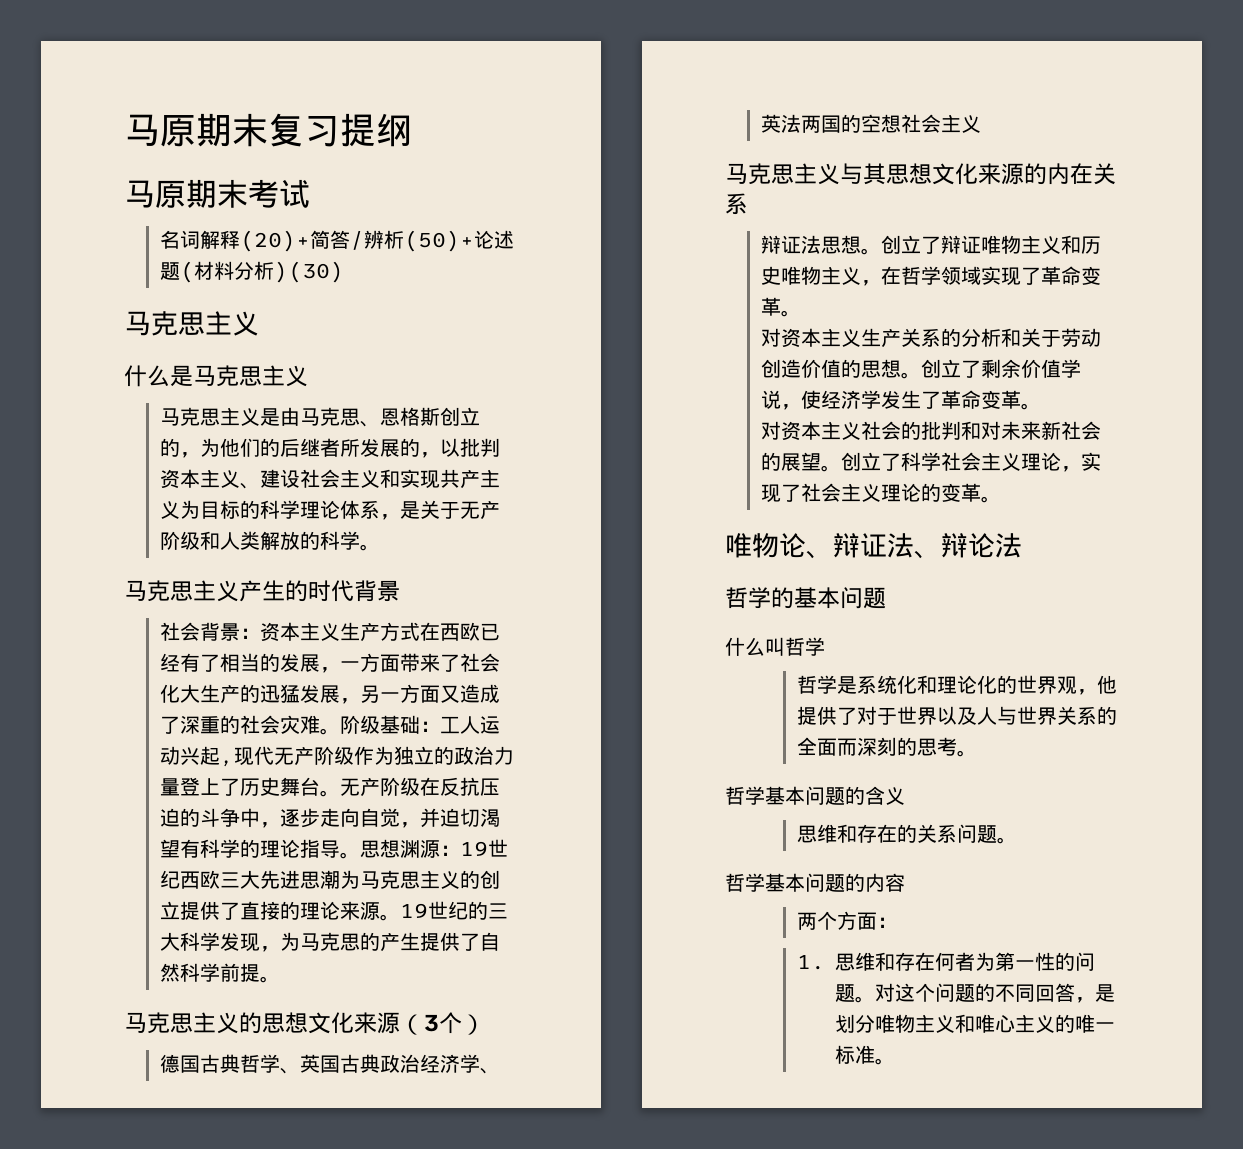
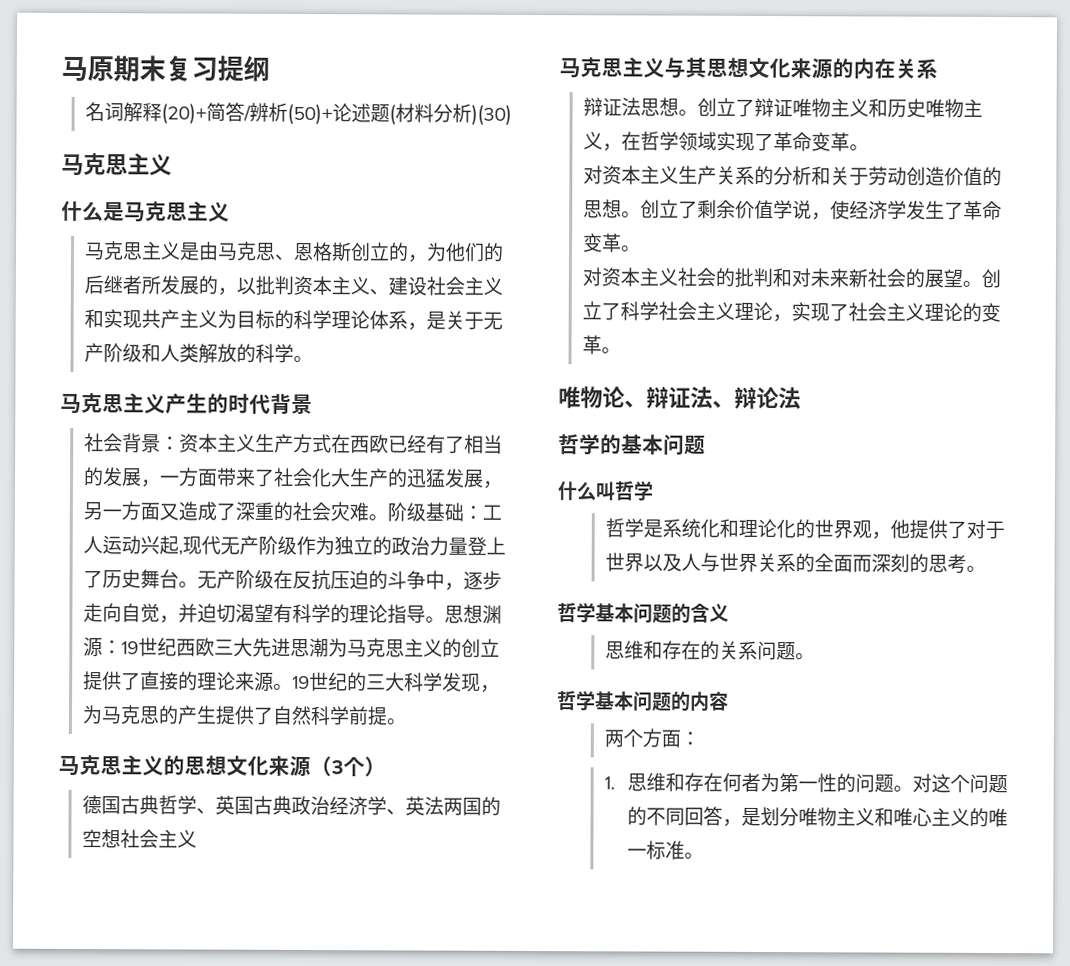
- 马原期末考试

